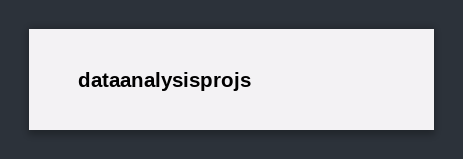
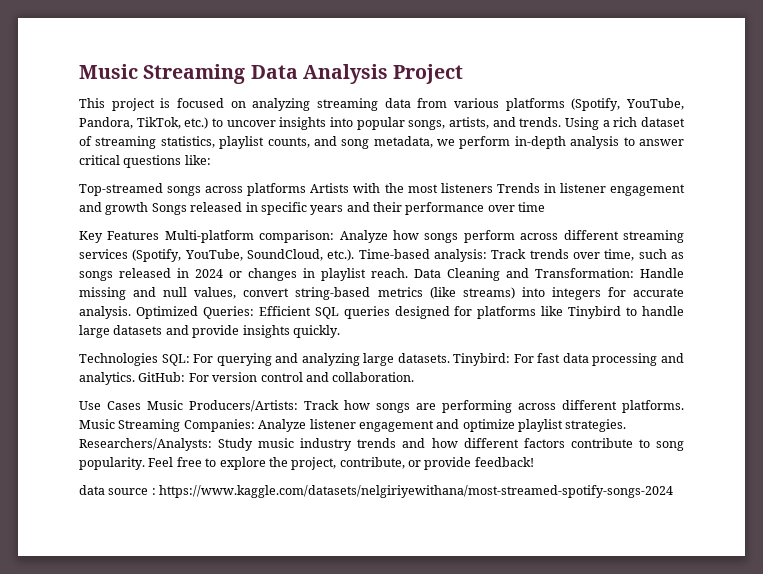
- dataanalysisprojs
+ Music Streaming Data Analysis Project
+ This project is focused on analyzing streaming data from various platforms (Spotify, YouTube, Pandora, TikTok, etc.) to uncover insights into popular songs, artists, and trends. Using a rich dataset of streaming statistics, playlist counts, and song metadata, we perform in-depth analysis to answer critical questions like:
+ Top-streamed songs across platforms Artists with the most listeners Trends in listener engagement and growth Songs released in specific years and their performance over time
+ Key Features Multi-platform comparison: Analyze how songs perform across different streaming services (Spotify, YouTube, SoundCloud, etc.). Time-based analysis: Track trends over time, such as songs released in 2024 or changes in playlist reach. Data Cleaning and Transformation: Handle missing and null values, convert string-based metrics (like streams) into integers for accurate analysis. Optimized Queries: Efficient SQL queries designed for platforms like Tinybird to handle large datasets and provide insights quickly.
+ Technologies SQL: For querying and analyzing large datasets. Tinybird: For fast data processing and analytics. GitHub: For version control and collaboration.
+ Use Cases Music Producers/Artists: Track how songs are performing across different platforms. Music Streaming Companies: Analyze listener engagement and optimize playlist strategies. Researchers/Analysts: Study music industry trends and how different factors contribute to song popularity. Feel free to explore the project, contribute, or provide feedback!
+ data source : https://www.kaggle.com/datasets/nelgiriyewithana/most-streamed-spotify-songs-2024

